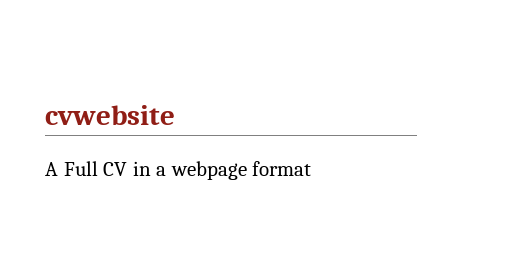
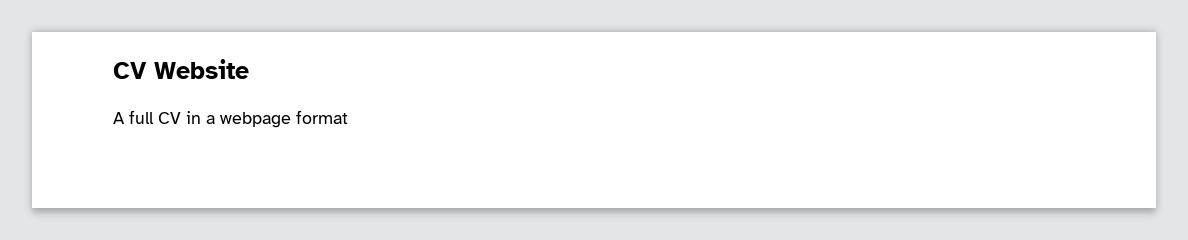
- cvwebsite
+ CV Website
- A Full CV in a webpage format
+ A full CV in a webpage format

